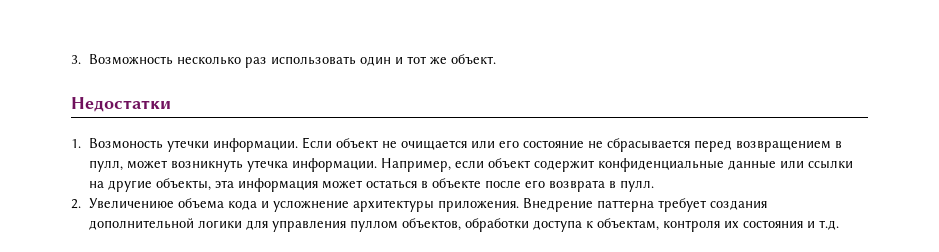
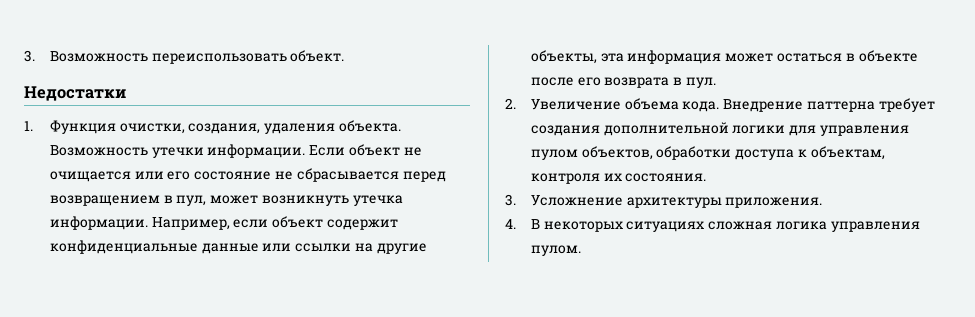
- 3. Возможность несколько раз использовать один и тот же объект.
+ 3. Возможность переиспользовать объект.
  Недостатки
- 1. Возмоность утечки информации.
+ 1. Функция очистки, создания, удаления объекта. Возможность утечки информации.
- Если объект не очищается или его состояние не сбрасывается перед возвращением в пулл, может возникнуть утечка информации.
+ Если объект не очищается или его состояние не сбрасывается перед возвращением в пул, может возникнуть утечка информации.
- Например, если объект содержит конфиденциальные данные или ссылки на другие объекты, эта информация может остаться в объекте после его возврата в пулл.
+ Например, если объект содержит конфиденциальные данные или ссылки на другие объекты, эта информация может остаться в объекте после его возврата в пул.
- 2. Увеличениюе объема кода и усложнение архитектуры приложения.
+ 2. Увеличение объема кода.
- Внедрение паттерна требует создания дополнительной логики для управления пуллом объектов, обработки доступа к объектам, контроля их состояния и т.д.
+ Внедрение паттерна требует создания дополнительной логики для управления пулом объектов, обработки доступа к объектам, контроля их состояния.
+ 3. Усложнение архитектуры приложения.
+ 4. В некоторых ситуациях сложная логика управления пулом.

